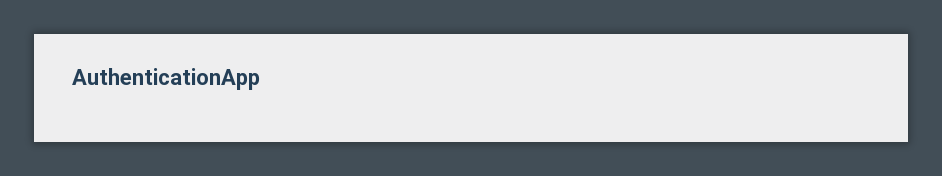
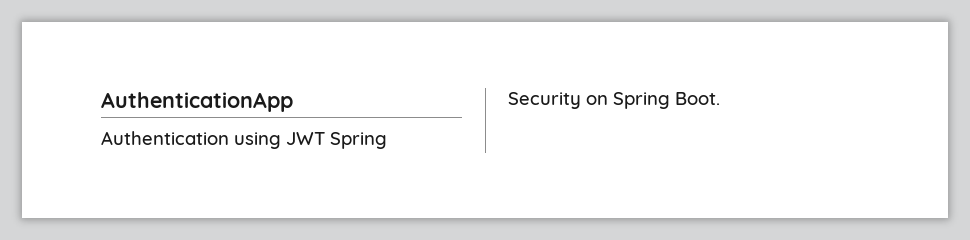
+ Authentication using JWT Spring Security on Spring Boot.

